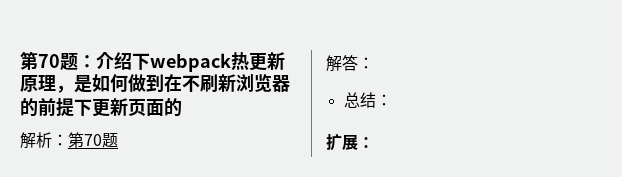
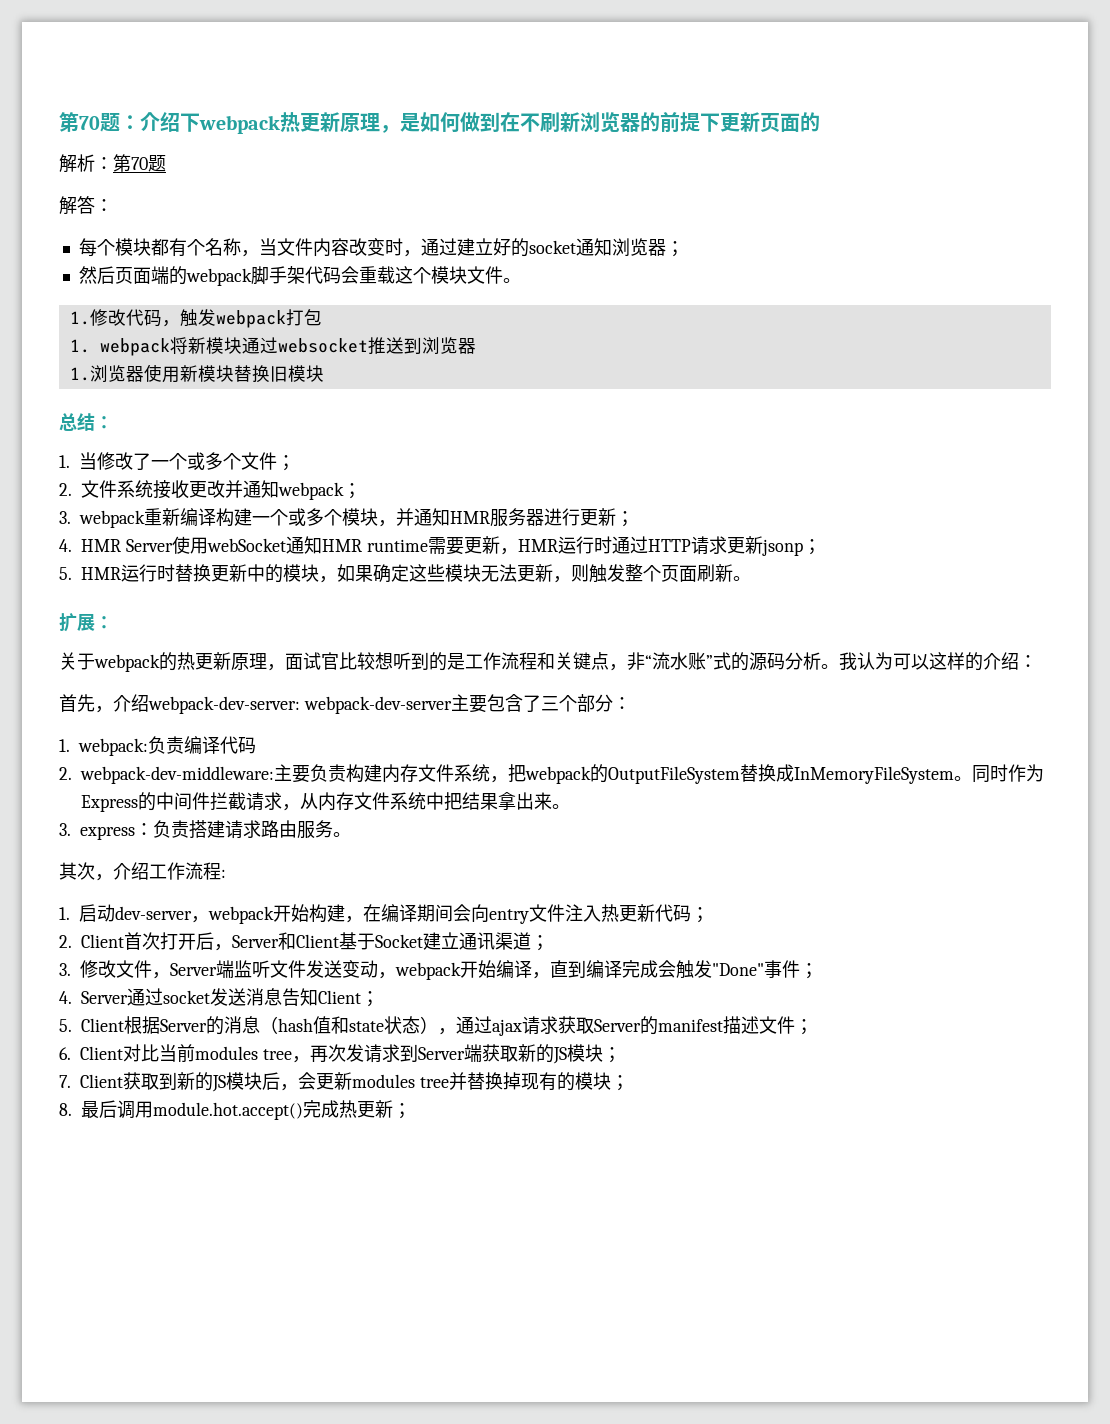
+ 每个模块都有个名称，当文件内容改变时，通过建立好的socket通知浏览器；
+ 然后页面端的webpack脚手架代码会重载这个模块文件。
+ 1.修改代码，触发webpack打包
+ 1. webpack将新模块通过websocket推送到浏览器
+ 1.浏览器使用新模块替换旧模块
  总结：
+ 1.当修改了一个或多个文件；
+ 2.文件系统接收更改并通知webpack；
+ 3. webpack重新编译构建一个或多个模块，并通知HMR服务器进行更新；
+ 4. HMR Server使用webSocket通知HMR runtime需要更新，HMR运行时通过HTTP请求更新jsonp；
+ 5. HMR运行时替换更新中的模块，如果确定这些模块无法更新，则触发整个页面刷新。
  扩展：
+ 关于webpack的热更新原理，面试官比较想听到的是工作流程和关键点，非“流水账”式的源码分析。我认为可以这样的介绍：
+ 首先，介绍webpack-dev-server: webpack-dev-server主要包含了三个部分：
+ 1. webpack:负责编译代码
+ 2. webpack-dev-middleware:主要负责构建内存文件系统，把webpack的OutputFileSystem替换成InMemoryFileSystem。同时作为Express的中间件拦截请求，从内存文件系统中把结果拿出来。
+ 3. express：负责搭建请求路由服务。
+ 其次，介绍工作流程:
+ 1.启动dev-server，webpack开始构建，在编译期间会向entry文件注入热更新代码；
+ 2. Client首次打开后，Server和Client基于Socket建立通讯渠道；
+ 3.修改文件，Server端监听文件发送变动，webpack开始编译，直到编译完成会触发"Done"事件；
+ 4. Server通过socket发送消息告知Client；
+ 5. Client根据Server的消息（hash值和state状态），通过ajax请求获取Server的manifest描述文件；
+ 6. Client对比当前modules tree，再次发请求到Server端获取新的JS模块；
+ 7. Client获取到新的JS模块后，会更新modules tree并替换掉现有的模块；
+ 8.最后调用module.hot.accept()完成热更新；

